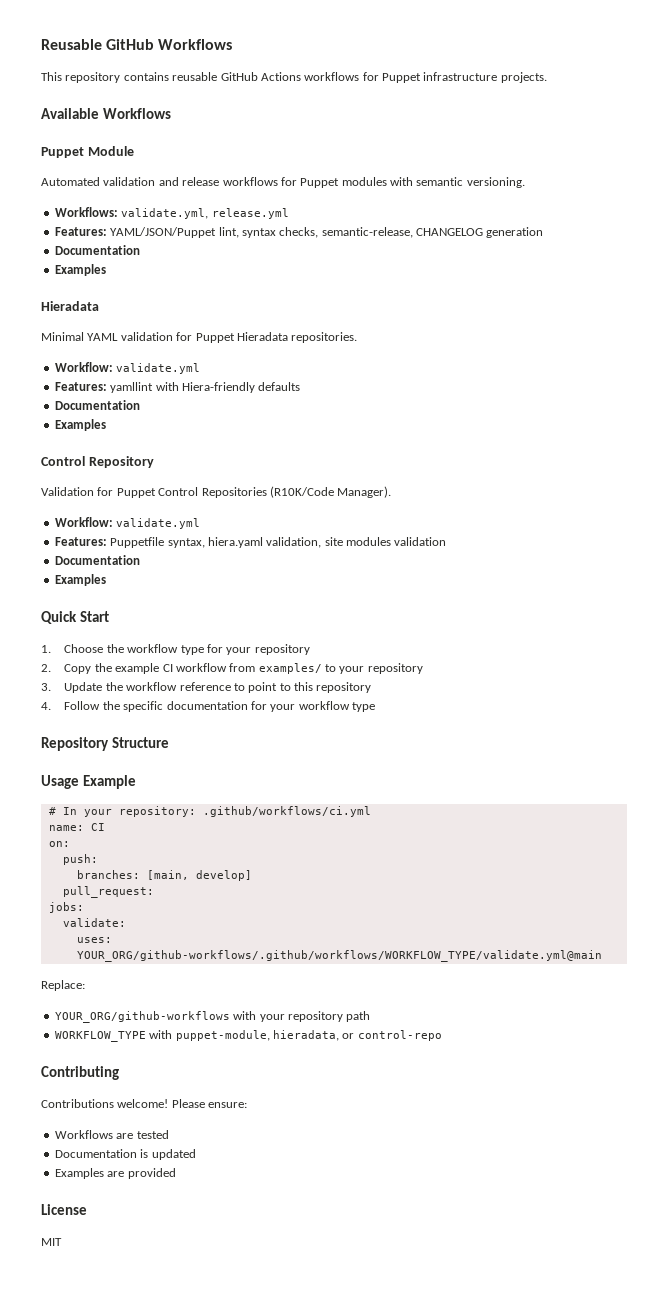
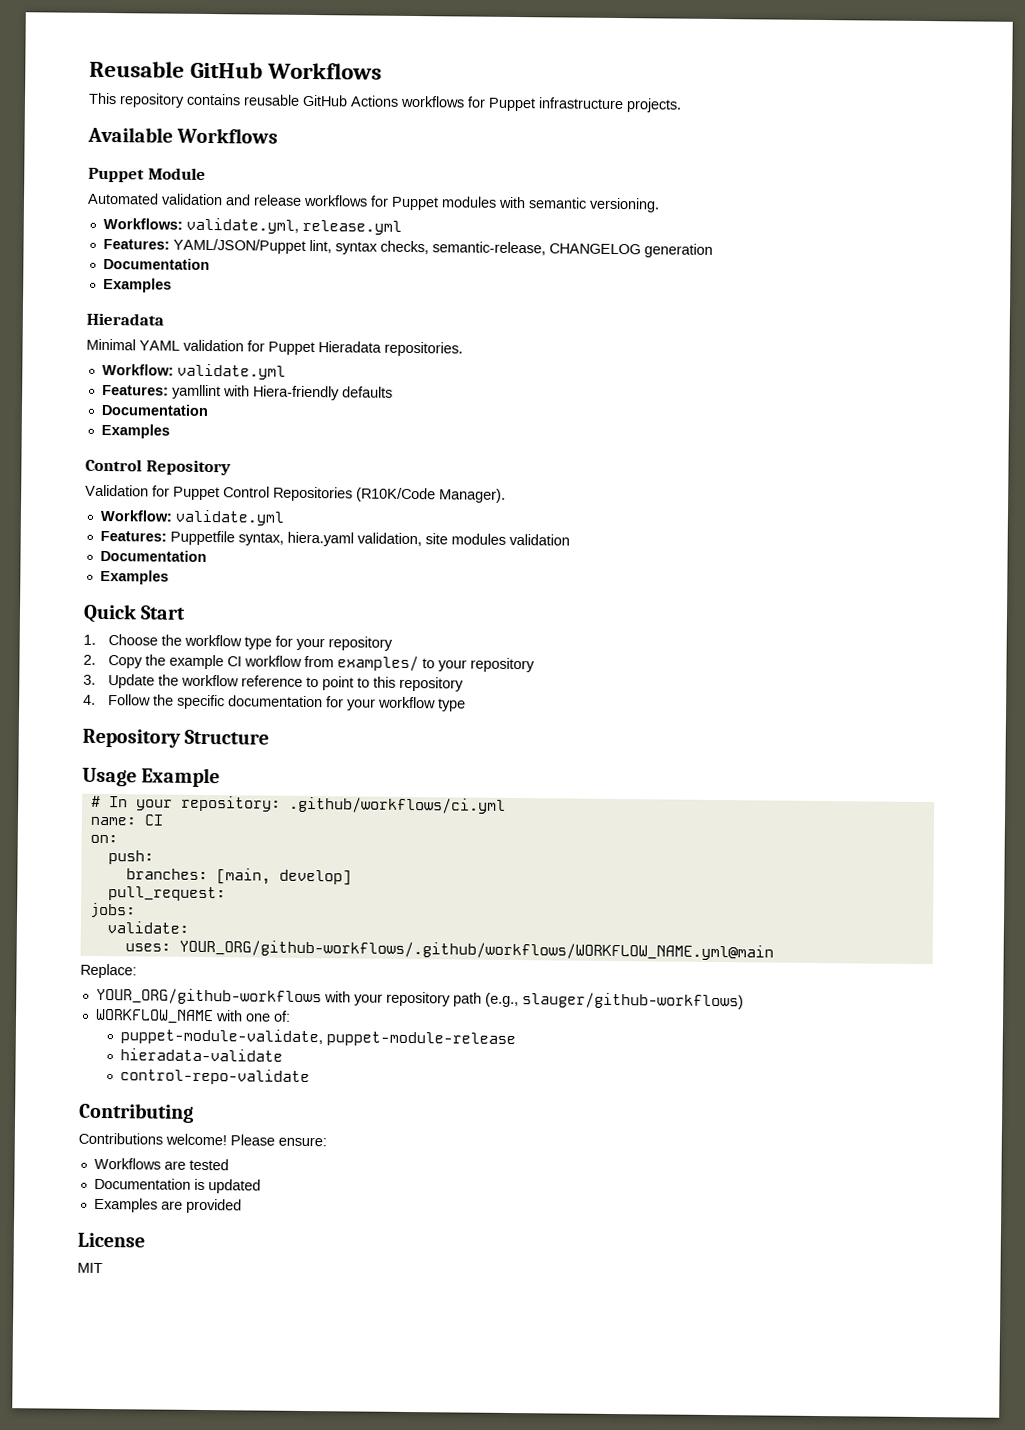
- uses: YOUR_ORG/github-workflows/.github/workflows/WORKFLOW_TYPE/validate.yml@main
+ uses: YOUR_ORG/github-workflows/.github/workflows/WORKFLOW_NAME.yml@main
- YOUR_ORG/github-workflows with your repository path
- WORKFLOW_TYPE with puppet-module, hieradata, or control-repo
+ YOUR_ORG/github-workflows with your repository path (e.g., slauger/github-workflows)
+ WORKFLOW_NAME with one of:
+ puppet-module-validate, puppet-module-release
+ hieradata-validate
+ control-repo-validate

